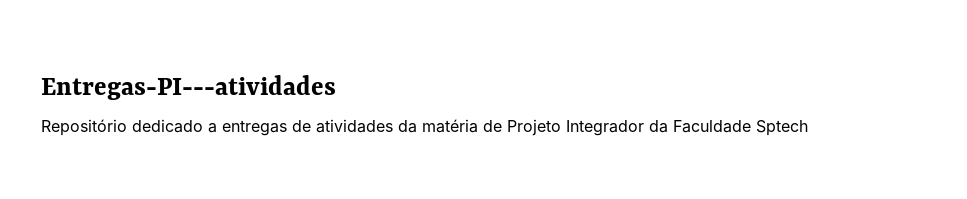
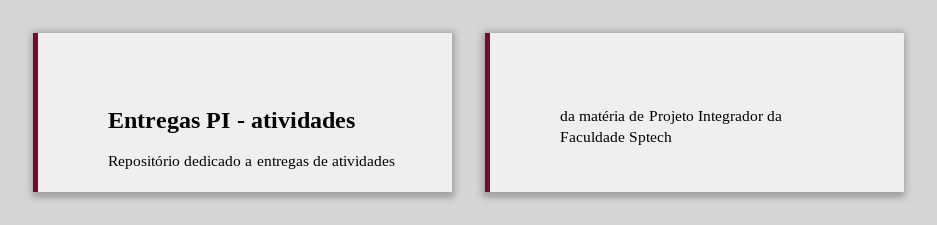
- Entregas-PI---atividades
+ Entregas PI - atividades

